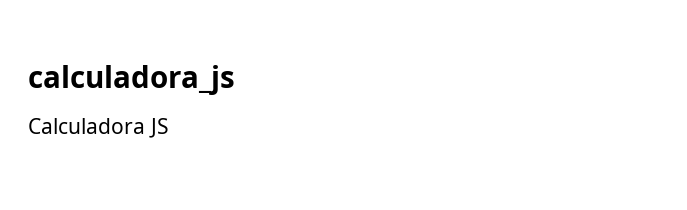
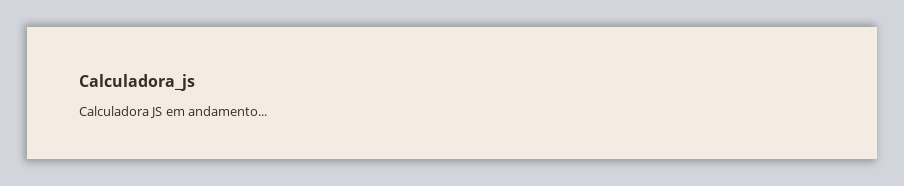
- calculadora_js
+ Calculadora_js
- Calculadora JS
+ Calculadora JS em andamento...

